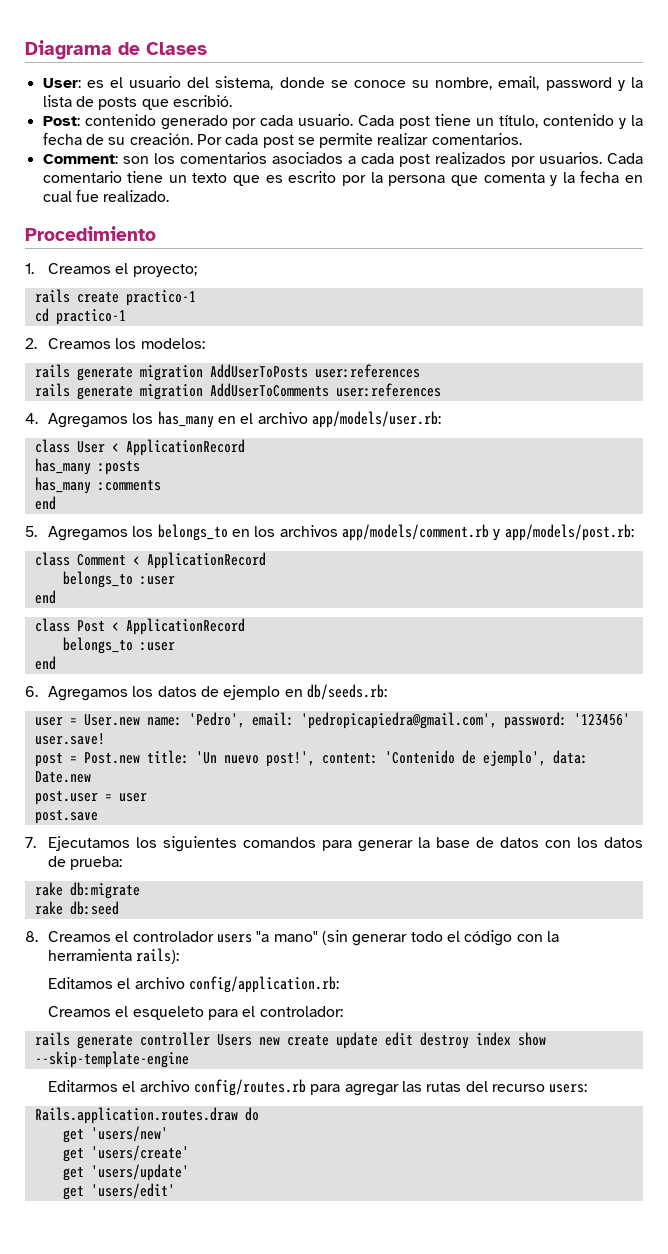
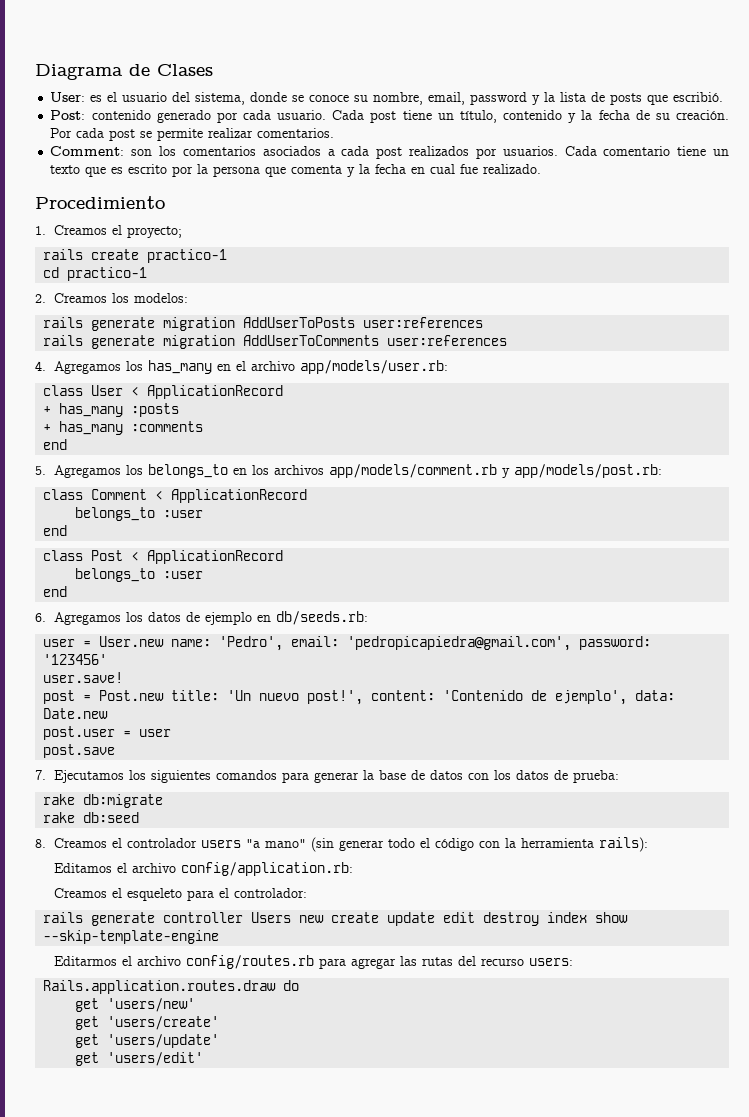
- has_many :posts
+ + has_many :posts
- has_many :comments
+ + has_many :comments

